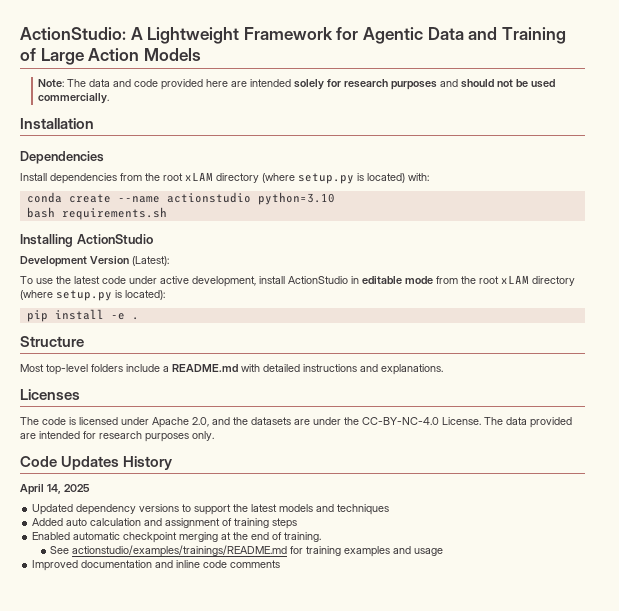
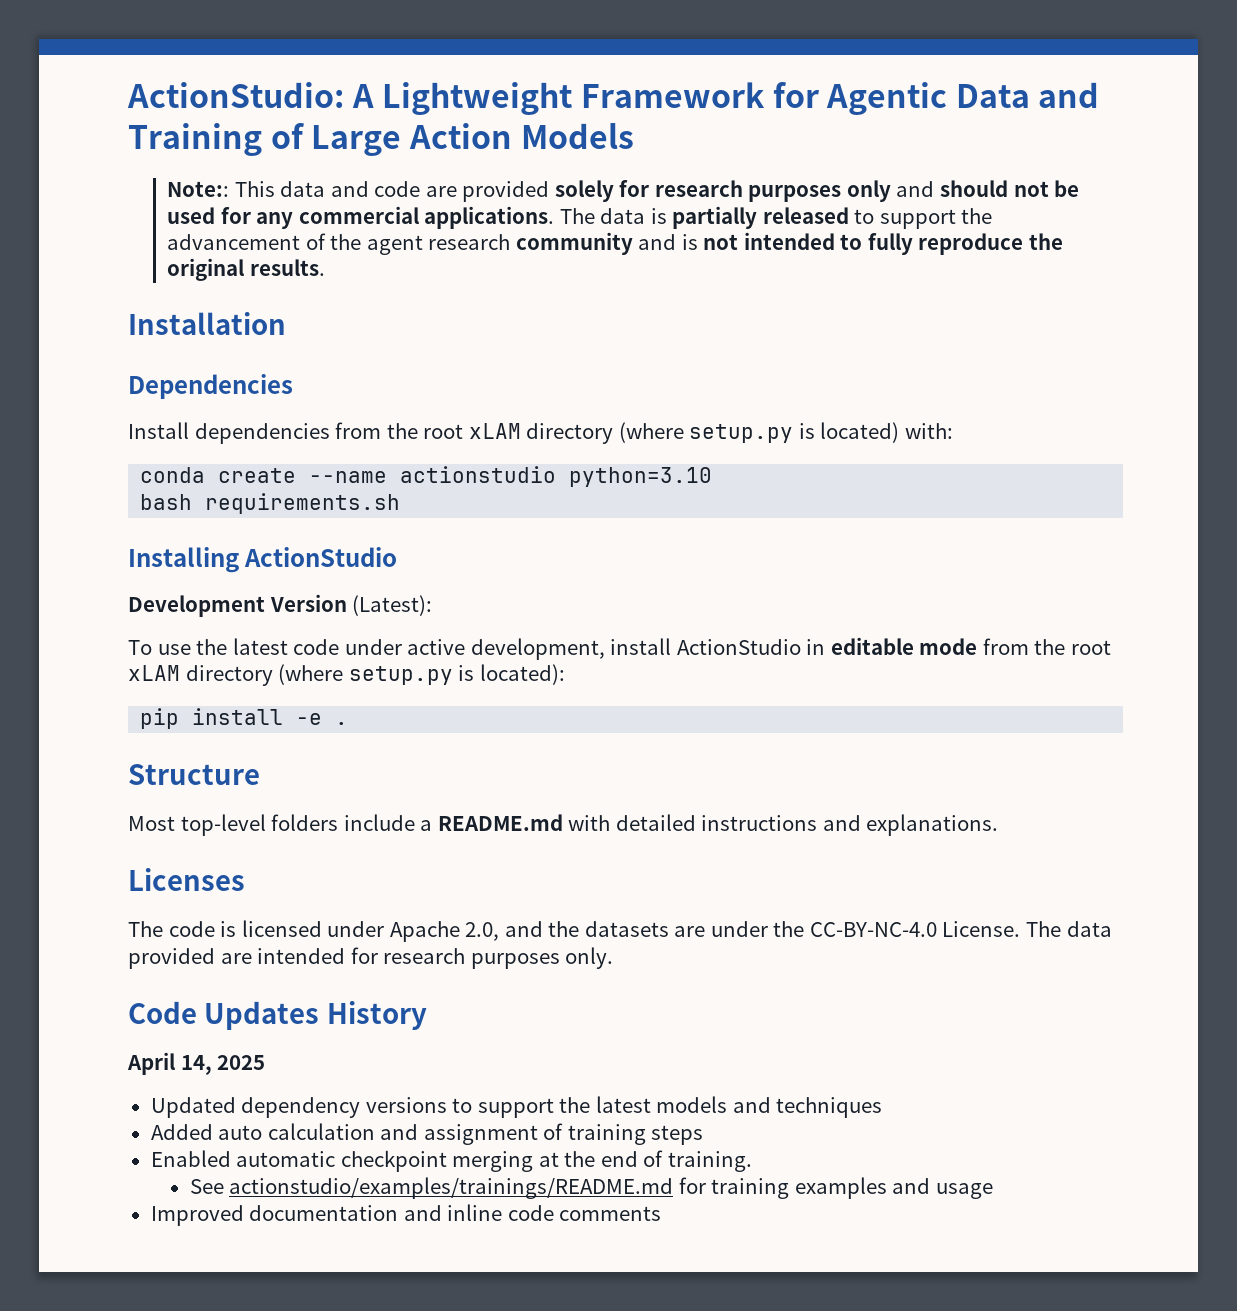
- Note: The data and code provided here are intended solely for research purposes and should not be used commercially.
+ Note:: This data and code are provided solely for research purposes only and should not be used for any commercial applications. The data is partially released to support the advancement of the agent research community and is not intended to fully reproduce the original results.

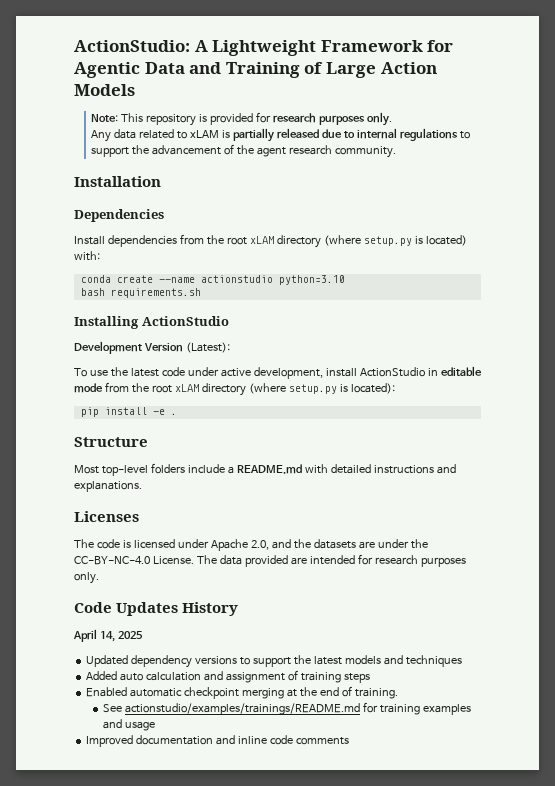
- Note:: This data and code are provided solely for research purposes only and should not be used for any commercial applications. The data is partially released to support the advancement of the agent research community and is not intended to fully reproduce the original results.
+ Note: This repository is provided for research purposes only.
+ Any data related to xLAM is partially released due to internal regulations to support the advancement of the agent research community.

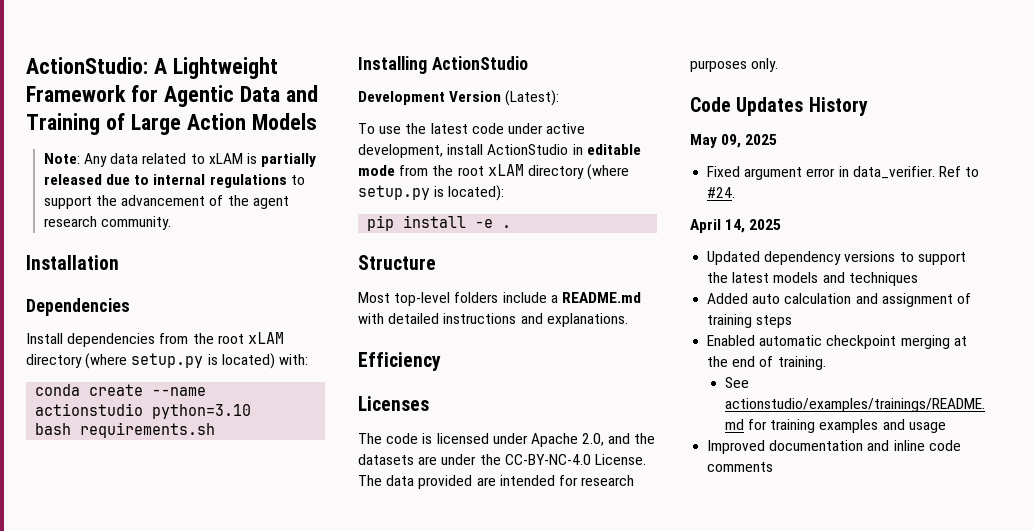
- Note: This repository is provided for research purposes only.
- Any data related to xLAM is partially released due to internal regulations to support the advancement of the agent research community.
+ Note: Any data related to xLAM is partially released due to internal regulations to support the advancement of the agent research community.
+ Efficiency
+ May 09, 2025
+ Fixed argument error in data_verifier. Ref to #24.

